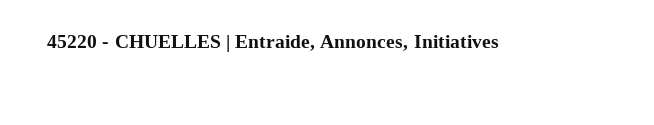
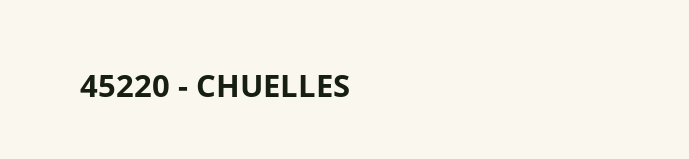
- 45220 - CHUELLES | Entraide, Annonces, Initiatives
+ 45220 - CHUELLES

